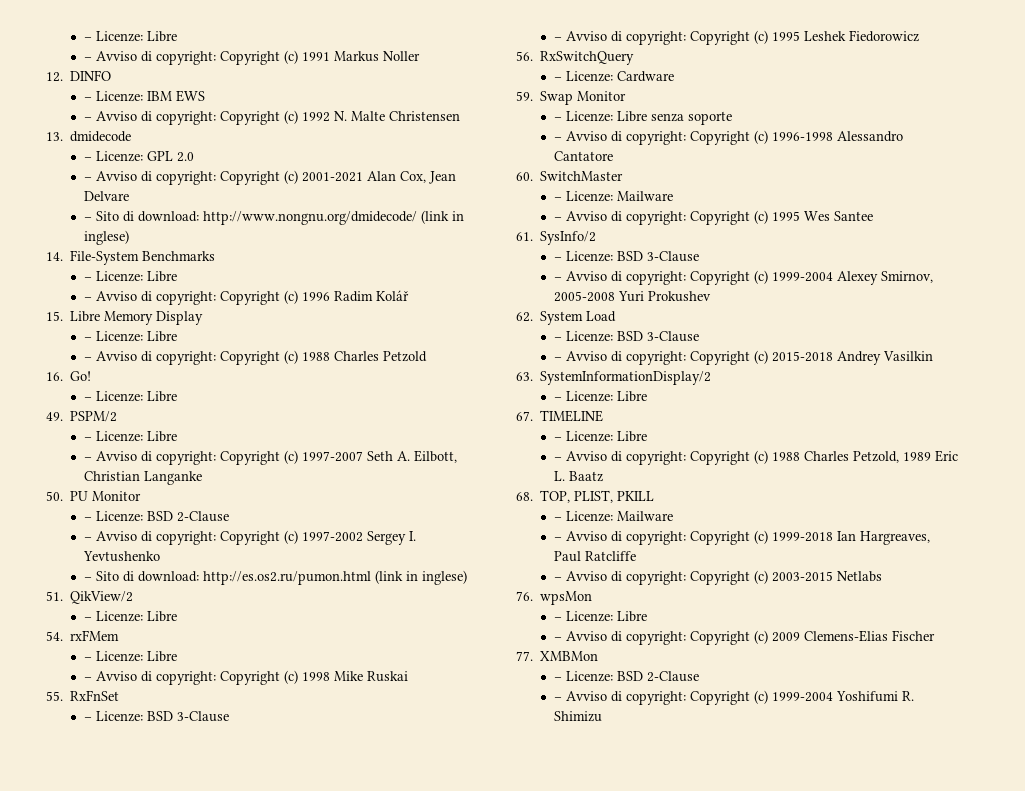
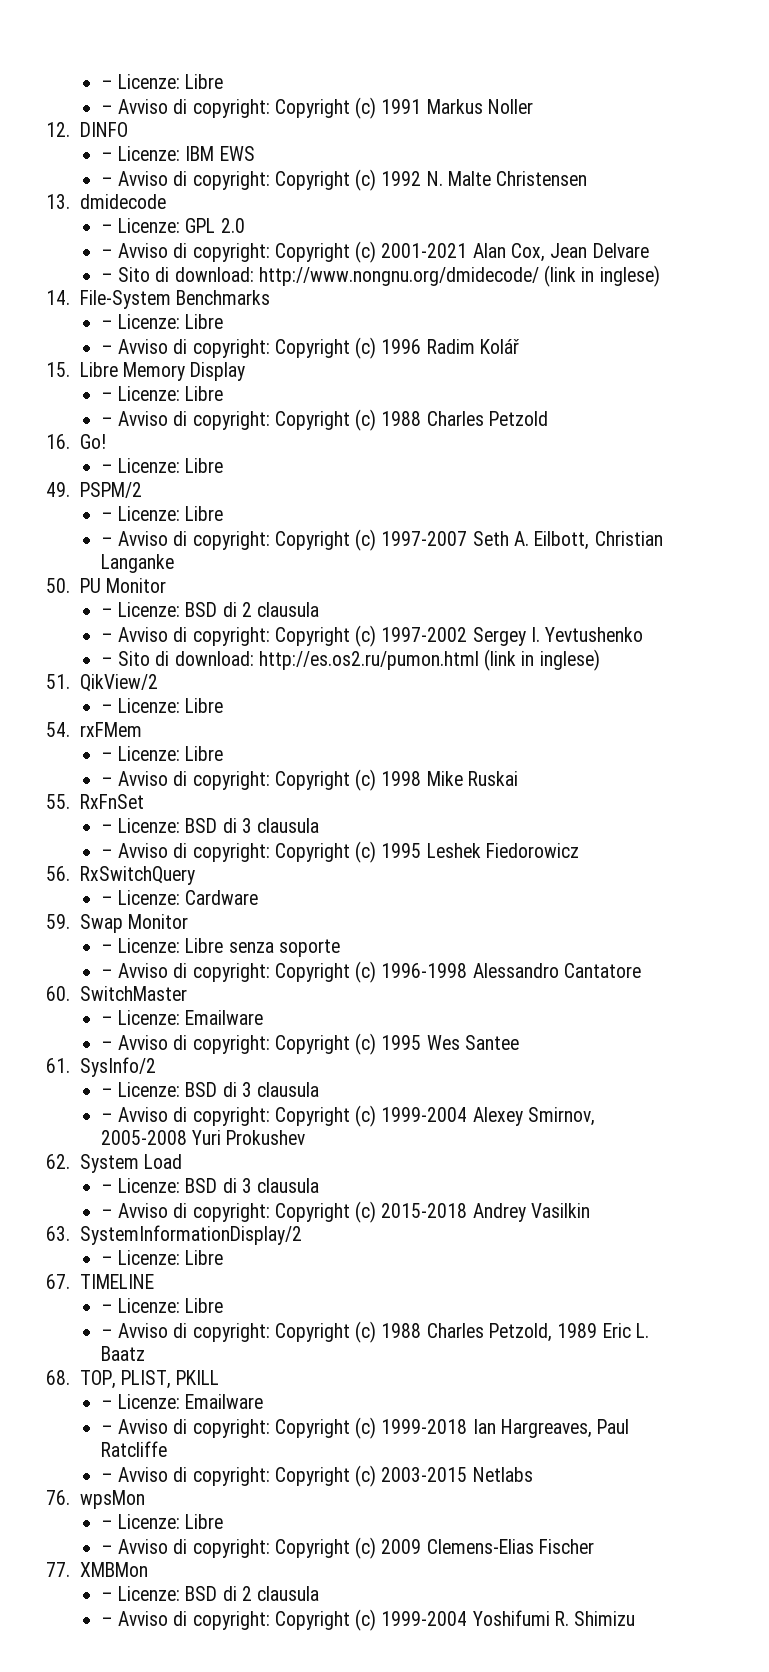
  50. PU Monitor
- – Licenze: BSD 2-Clause
+ – Licenze: BSD di 2 clausula
  55. RxFnSet
- – Licenze: BSD 3-Clause
+ – Licenze: BSD di 3 clausula
  60. SwitchMaster
- – Licenze: Mailware
+ – Licenze: Emailware
  61. SysInfo/2
- – Licenze: BSD 3-Clause
+ – Licenze: BSD di 3 clausula
  62. System Load
- – Licenze: BSD 3-Clause
+ – Licenze: BSD di 3 clausula
  68. TOP, PLIST, PKILL
- – Licenze: Mailware
+ – Licenze: Emailware
  77. XMBMon
- – Licenze: BSD 2-Clause
+ – Licenze: BSD di 2 clausula

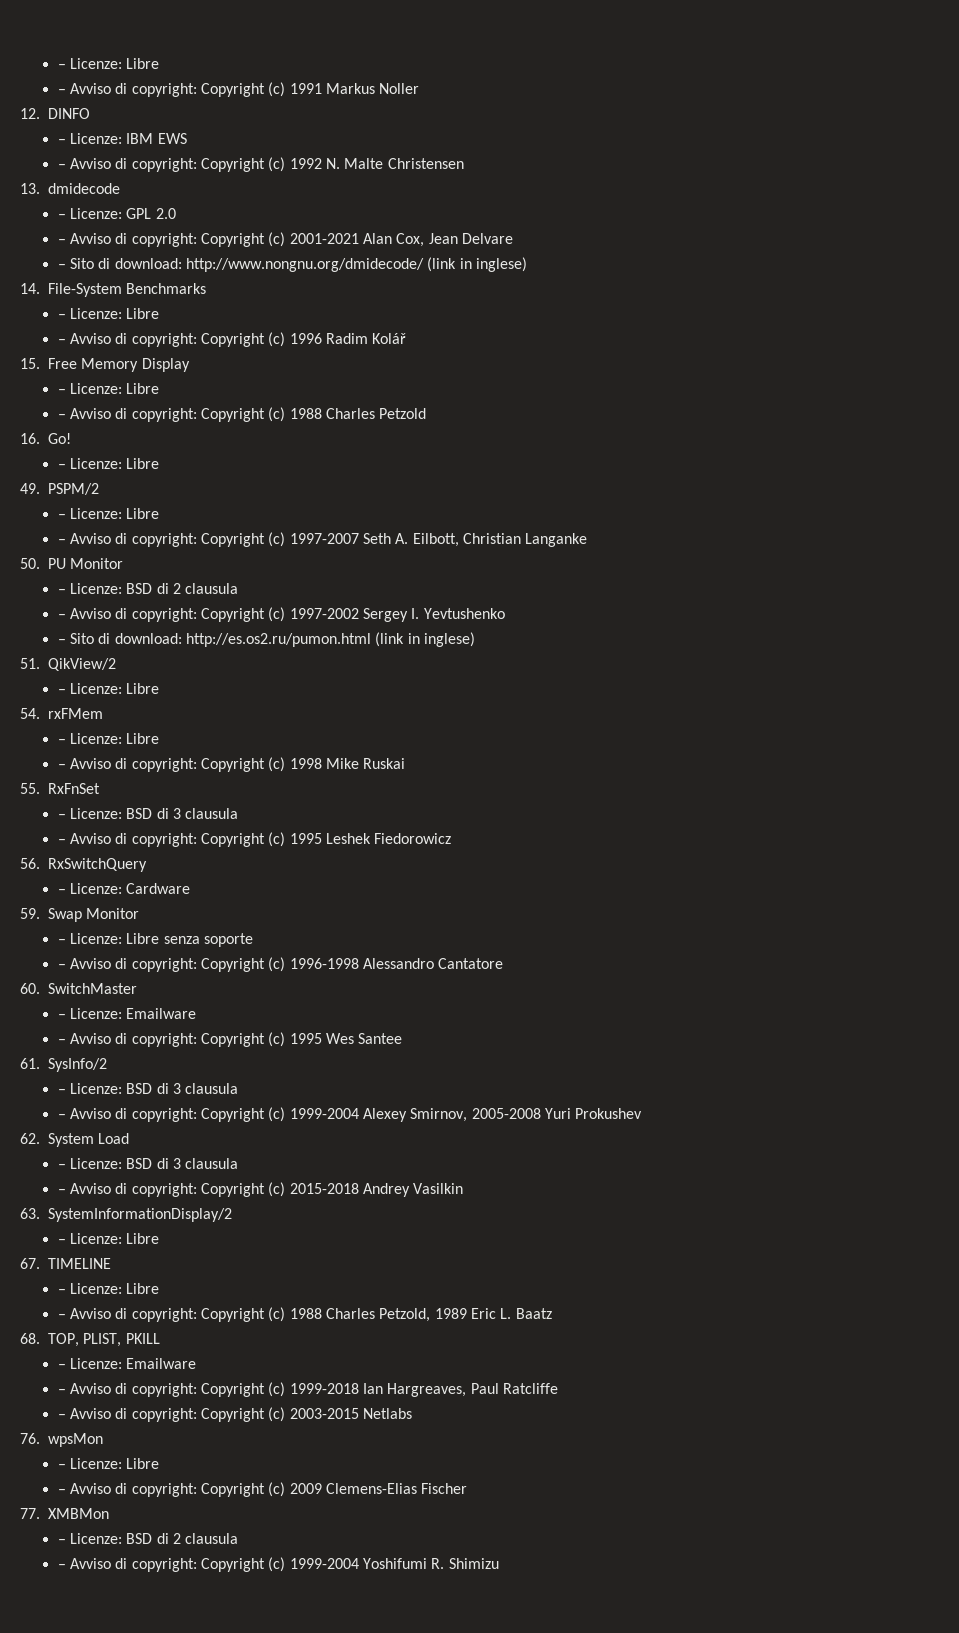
- 15. Libre Memory Display
+ 15. Free Memory Display

